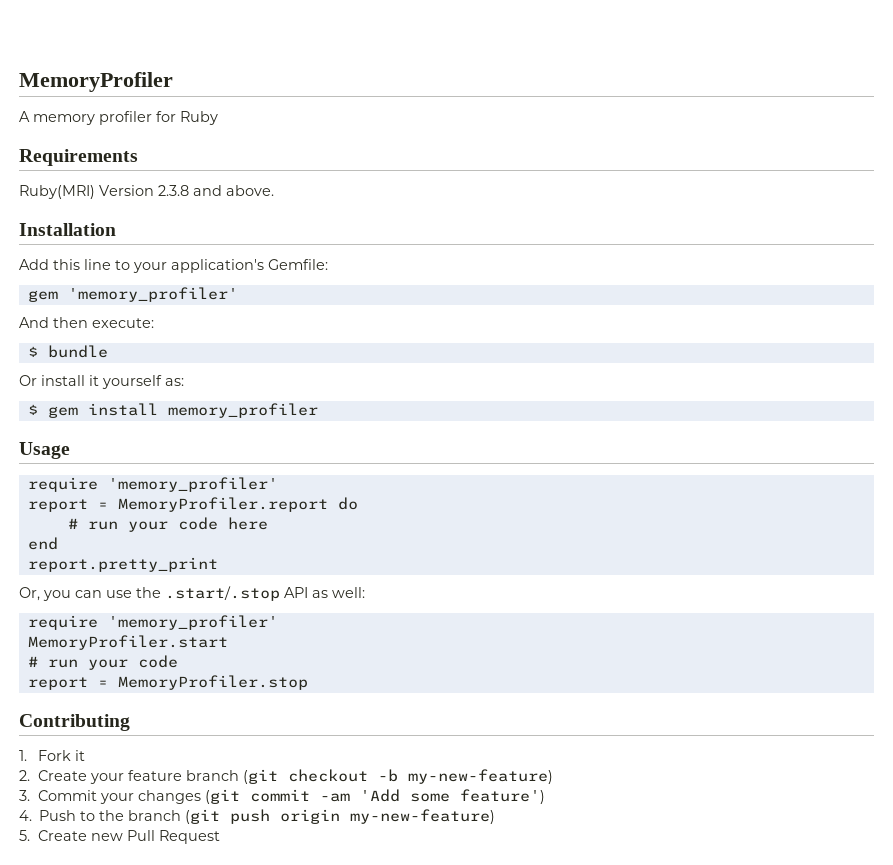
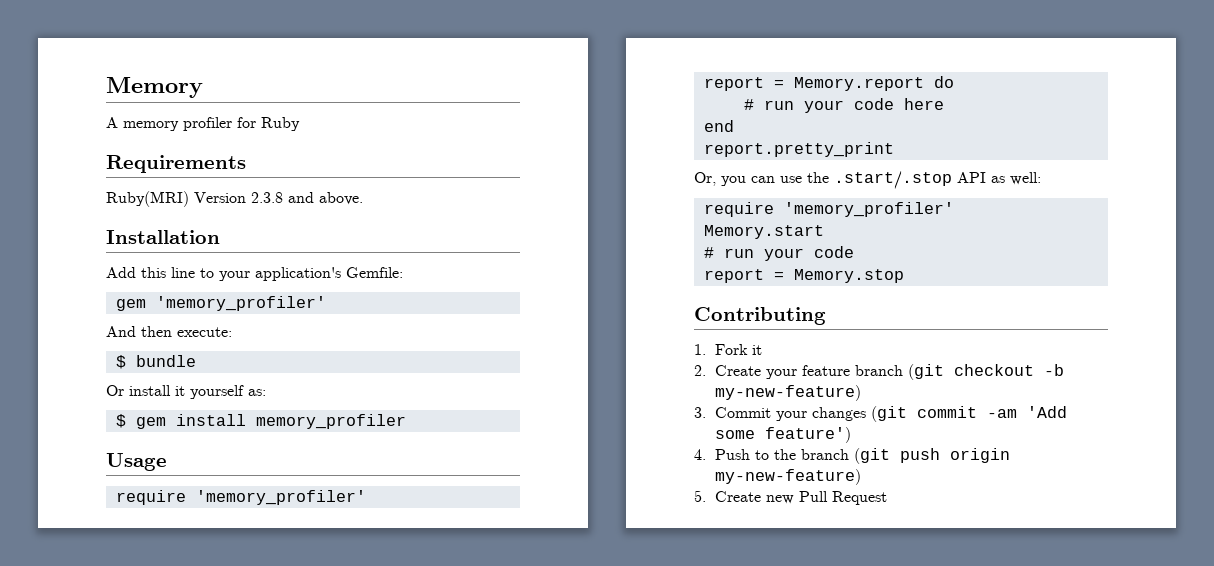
- MemoryProfiler
+ Memory
- report = MemoryProfiler.report do
+ report = Memory.report do
- MemoryProfiler.start
+ Memory.start
- report = MemoryProfiler.stop
+ report = Memory.stop

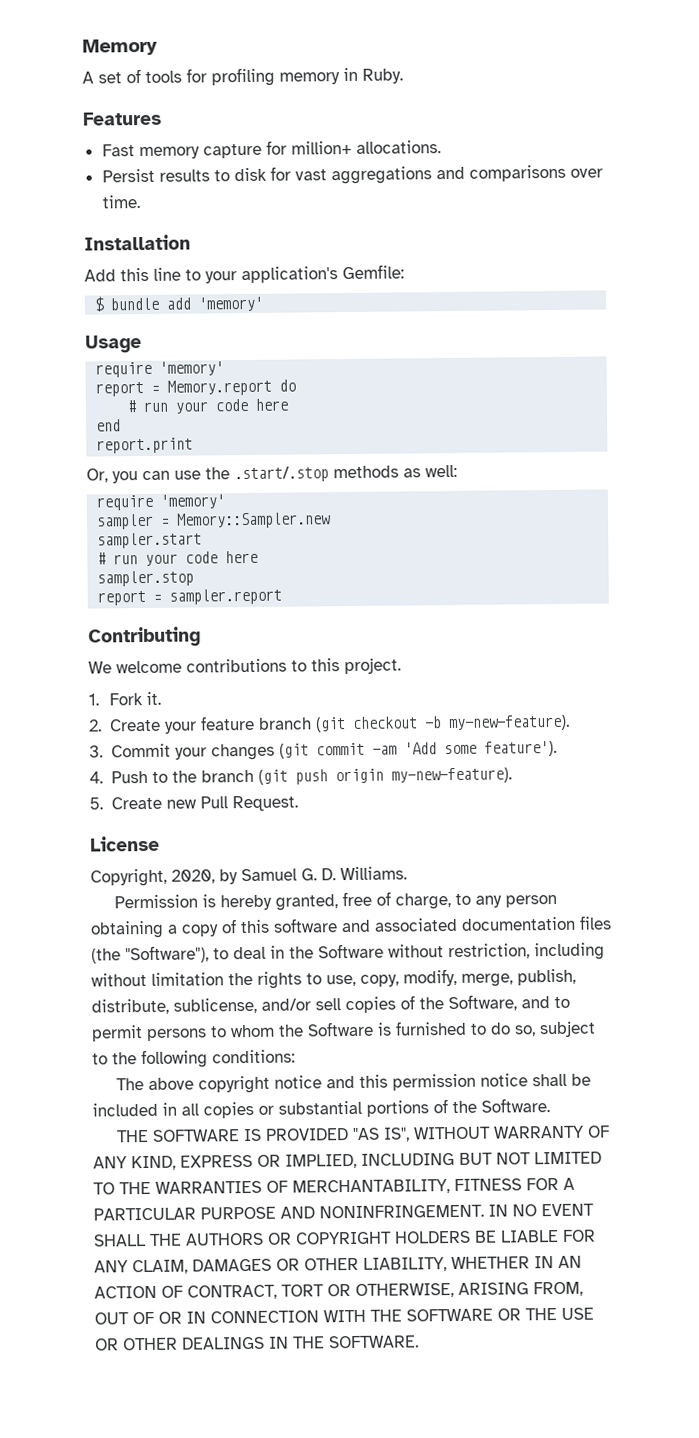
- A memory profiler for Ruby
- Requirements
- Ruby(MRI) Version 2.3.8 and above.
+ A set of tools for profiling memory in Ruby.
+ Features
+ Fast memory capture for million+ allocations.
+ Persist results to disk for vast aggregations and comparisons over time.
- gem 'memory_profiler'
- And then execute:
- $ bundle
- Or install it yourself as:
- $ gem install memory_profiler
+ $ bundle add 'memory'
  Usage
- require 'memory_profiler'
+ require 'memory'
- report.pretty_print
+ report.print
- Or, you can use the .start/.stop API as well:
- require 'memory_profiler'
- Memory.start
- # run your code
- report = Memory.stop
+ Or, you can use the .start/.stop methods as well:
+ require 'memory'
+ sampler = Memory::Sampler.new
+ sampler.start
+ # run your code here
+ sampler.stop
+ report = sampler.report
+ We welcome contributions to this project.
- 1. Fork it
+ 1. Fork it.
- 2. Create your feature branch (git checkout -b my-new-feature)
+ 2. Create your feature branch (git checkout -b my-new-feature).
- 3. Commit your changes (git commit -am 'Add some feature')
+ 3. Commit your changes (git commit -am 'Add some feature').
- 4. Push to the branch (git push origin my-new-feature)
+ 4. Push to the branch (git push origin my-new-feature).
- 5. Create new Pull Request
+ 5. Create new Pull Request.
+ License
+ Copyright, 2020, by Samuel G. D. Williams.
+ Permission is hereby granted, free of charge, to any person obtaining a copy of this software and associated documentation files (the "Software"), to deal in the Software without restriction, including without limitation the rights to use, copy, modify, merge, publish, distribute, sublicense, and/or sell copies of the Software, and to permit persons to whom the Software is furnished to do so, subject to the following conditions:
+ The above copyright notice and this permission notice shall be included in all copies or substantial portions of the Software.
+ THE SOFTWARE IS PROVIDED "AS IS", WITHOUT WARRANTY OF ANY KIND, EXPRESS OR IMPLIED, INCLUDING BUT NOT LIMITED TO THE WARRANTIES OF MERCHANTABILITY, FITNESS FOR A PARTICULAR PURPOSE AND NONINFRINGEMENT. IN NO EVENT SHALL THE AUTHORS OR COPYRIGHT HOLDERS BE LIABLE FOR ANY CLAIM, DAMAGES OR OTHER LIABILITY, WHETHER IN AN ACTION OF CONTRACT, TORT OR OTHERWISE, ARISING FROM, OUT OF OR IN CONNECTION WITH THE SOFTWARE OR THE USE OR OTHER DEALINGS IN THE SOFTWARE.

